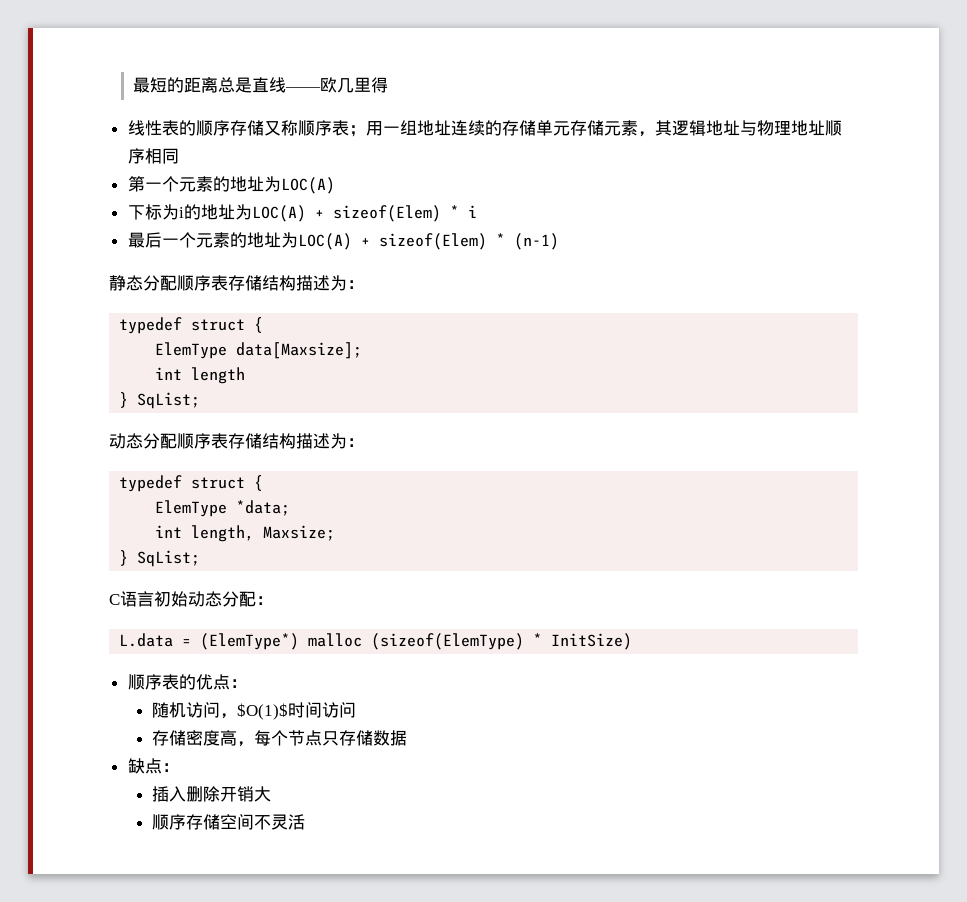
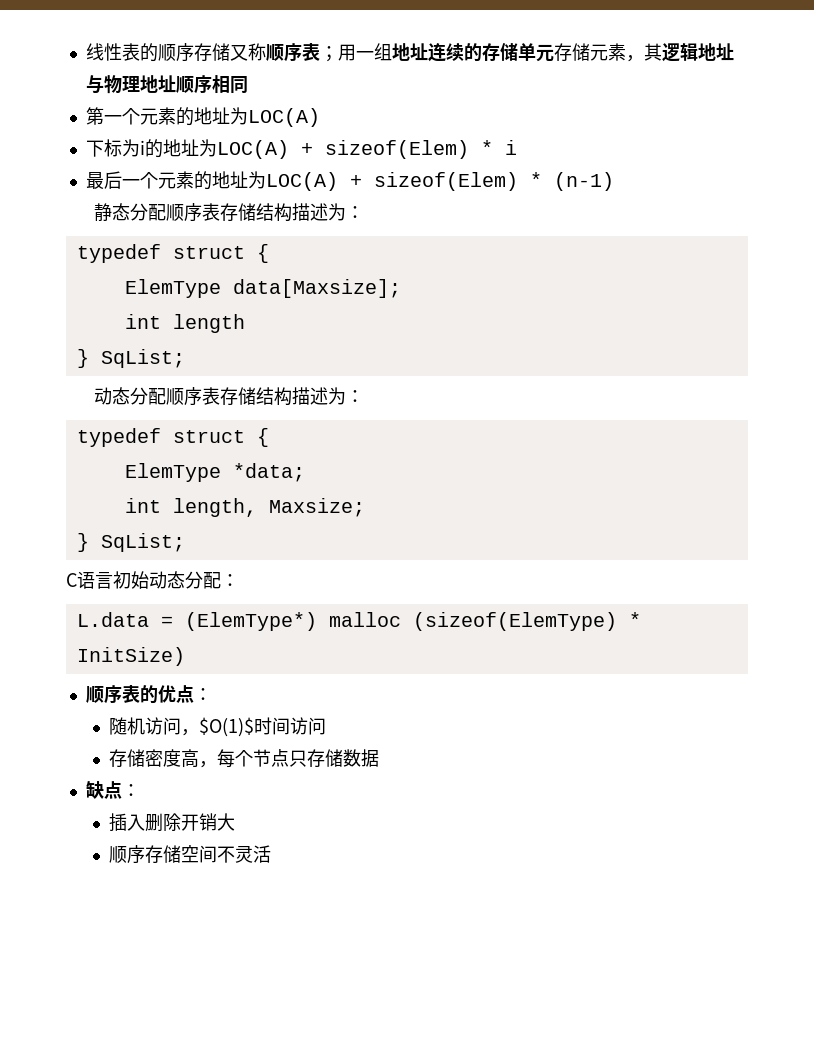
- 最短的距离总是直线——欧几里得

